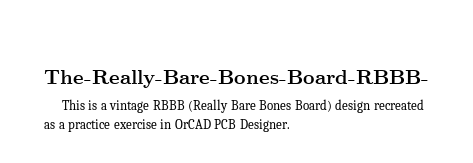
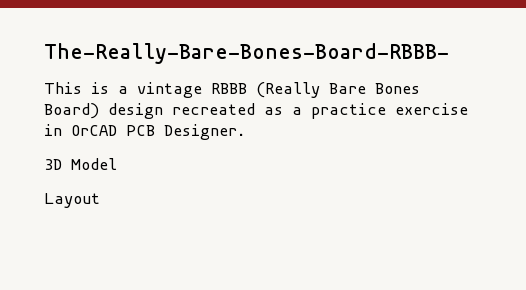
+ 3D Model
+ Layout

